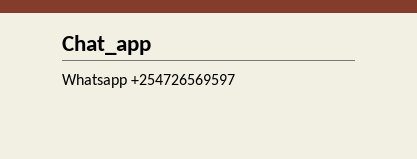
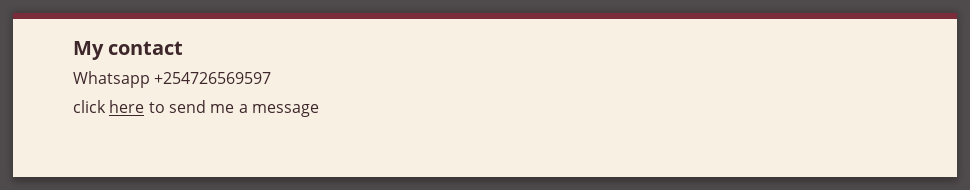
- Chat_app
+ My contact
+ click here to send me a message

